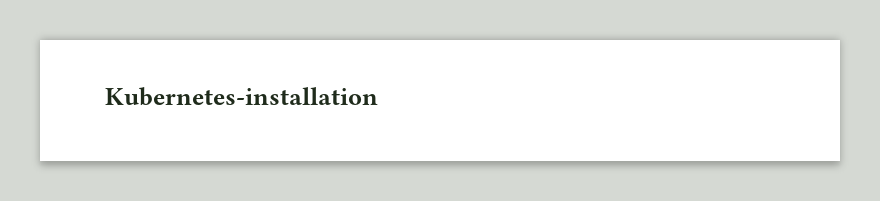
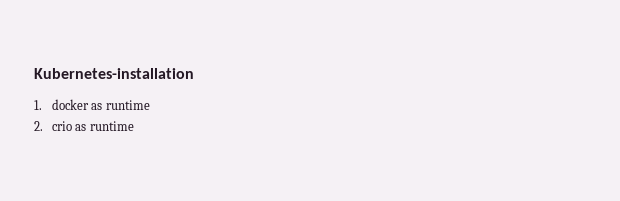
+ 1. docker as runtime
+ 2. crio as runtime

